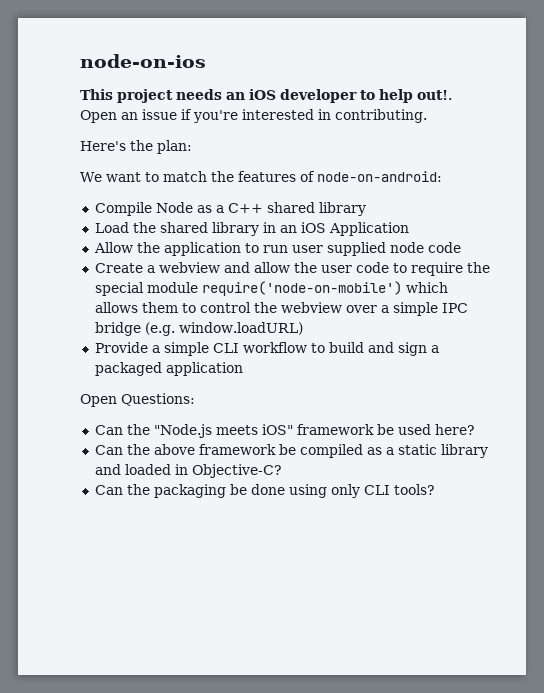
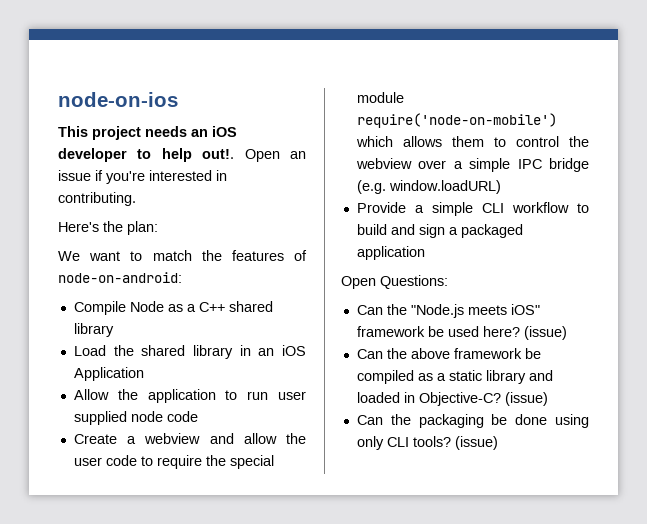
- Can the "Node.js meets iOS" framework be used here?
+ Can the "Node.js meets iOS" framework be used here? (issue)
- Can the above framework be compiled as a static library and loaded in Objective-C?
+ Can the above framework be compiled as a static library and loaded in Objective-C? (issue)
- Can the packaging be done using only CLI tools?
+ Can the packaging be done using only CLI tools? (issue)

